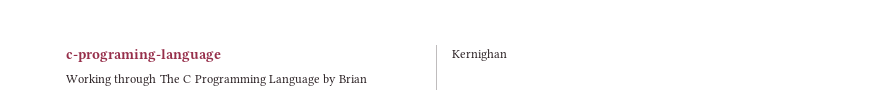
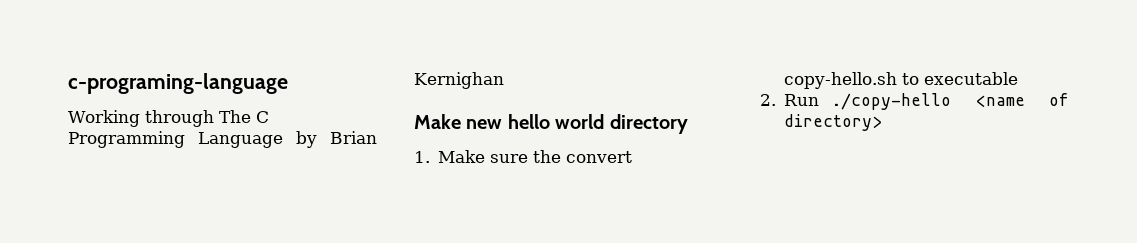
+ Make new hello world directory
+ 1. Make sure the convert copy-hello.sh to executable
+ 2. Run ./copy-hello <name of directory>

